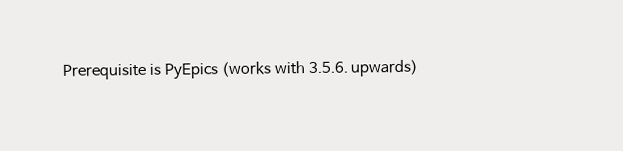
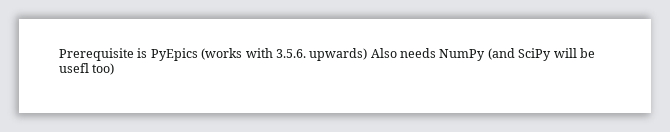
- Prerequisite is PyEpics (works with 3.5.6. upwards)
+ Prerequisite is PyEpics (works with 3.5.6. upwards) Also needs NumPy (and SciPy will be usefl too)

